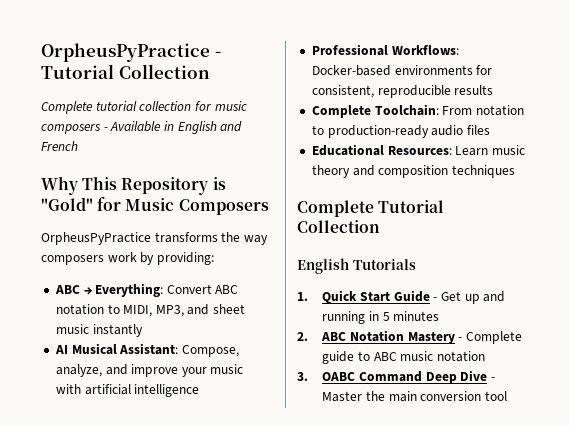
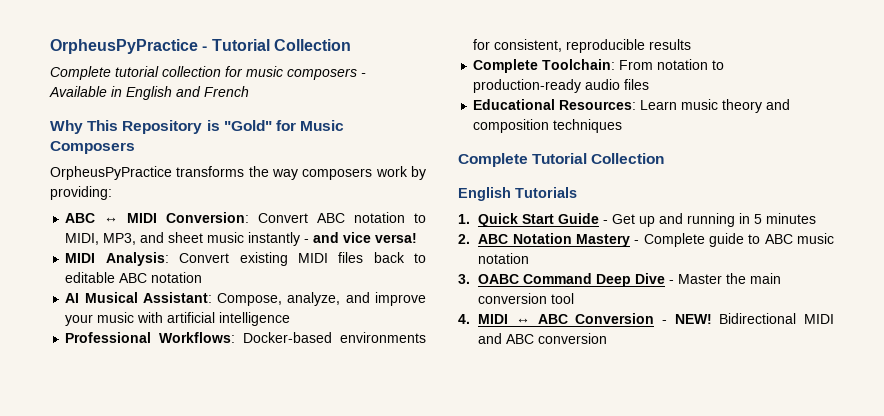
- ABC → Everything: Convert ABC notation to MIDI, MP3, and sheet music instantly
+ ABC ↔ MIDI Conversion: Convert ABC notation to MIDI, MP3, and sheet music instantly - and vice versa!
+ MIDI Analysis: Convert existing MIDI files back to editable ABC notation
+ 4. MIDI ↔ ABC Conversion - NEW! Bidirectional MIDI and ABC conversion

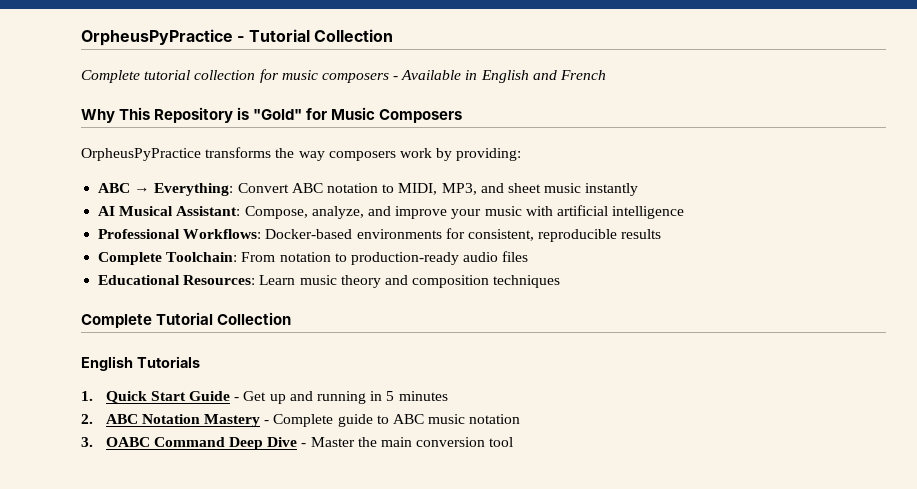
- ABC ↔ MIDI Conversion: Convert ABC notation to MIDI, MP3, and sheet music instantly - and vice versa!
- MIDI Analysis: Convert existing MIDI files back to editable ABC notation
+ ABC → Everything: Convert ABC notation to MIDI, MP3, and sheet music instantly
- 4. MIDI ↔ ABC Conversion - NEW! Bidirectional MIDI and ABC conversion

